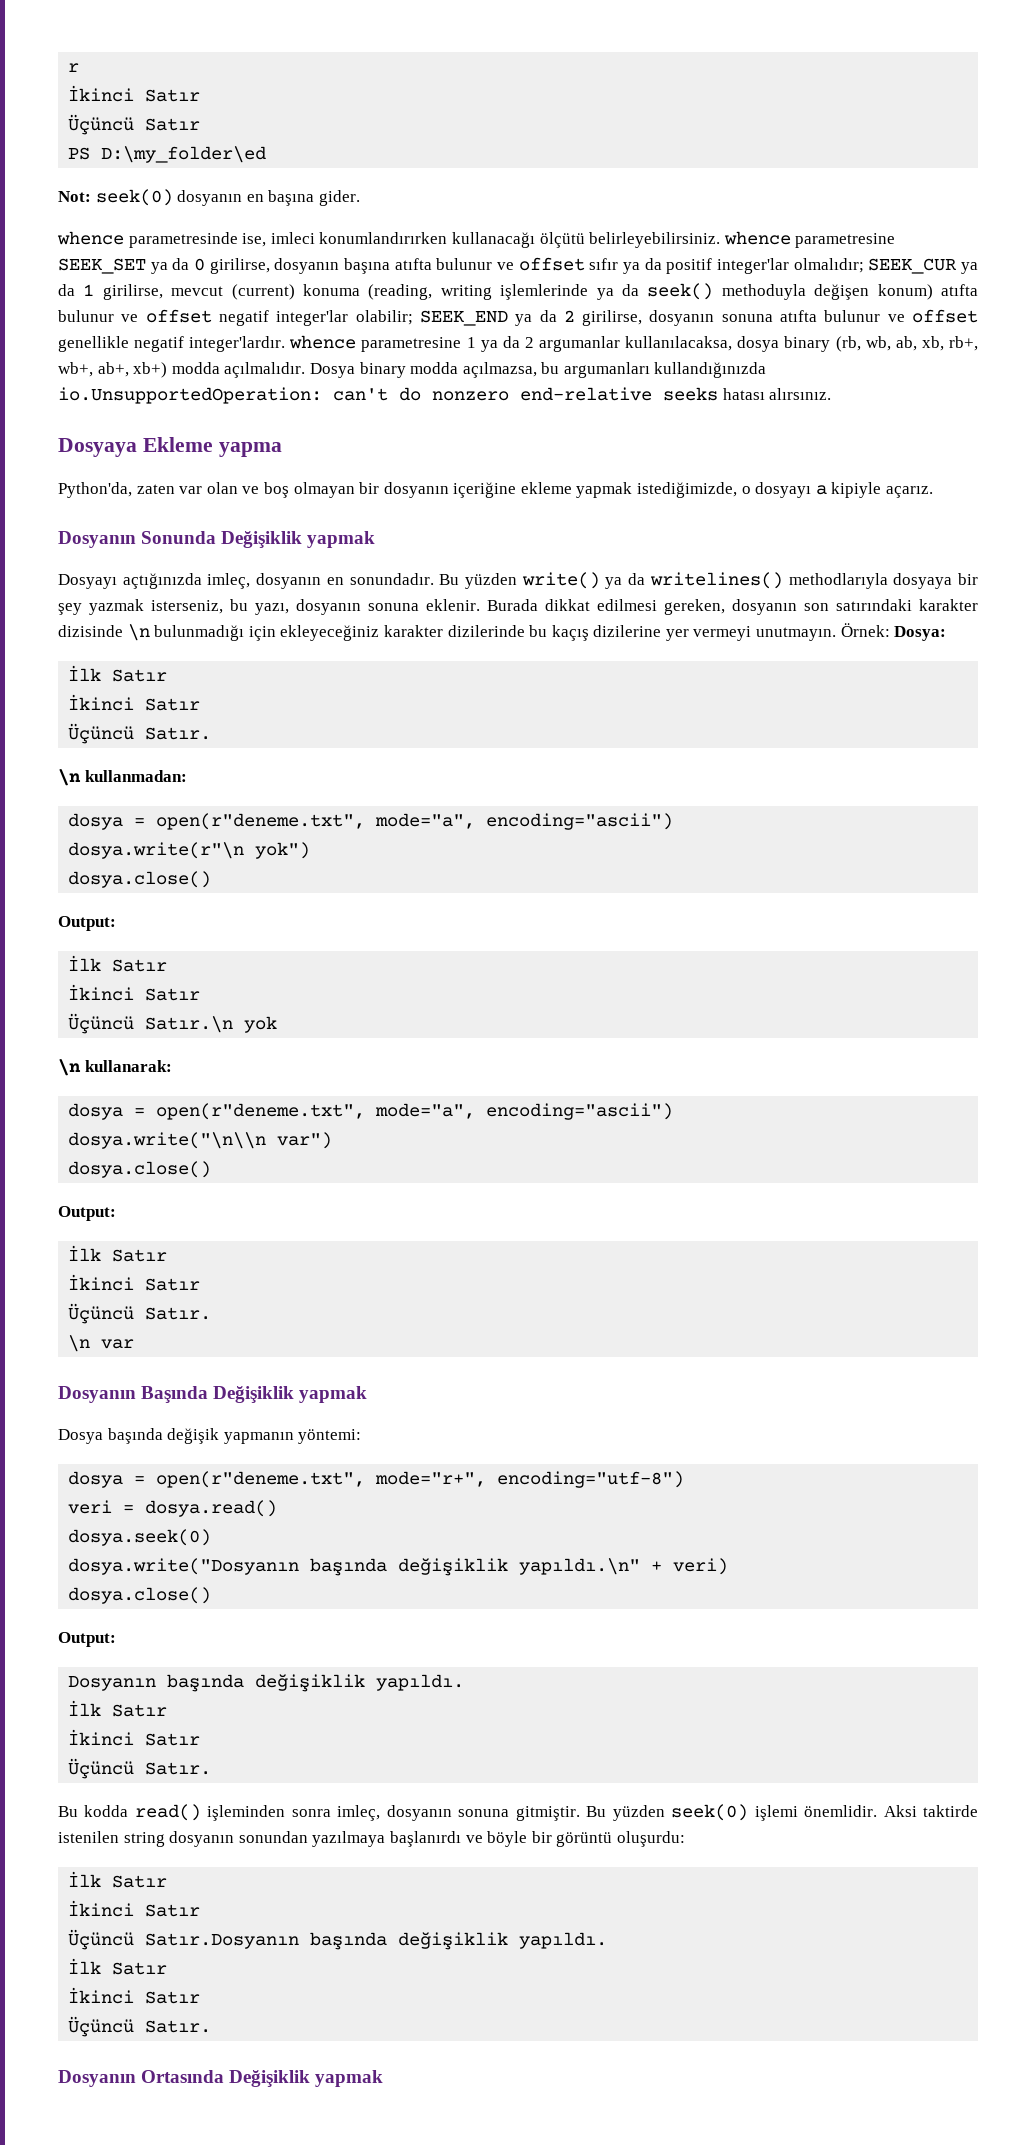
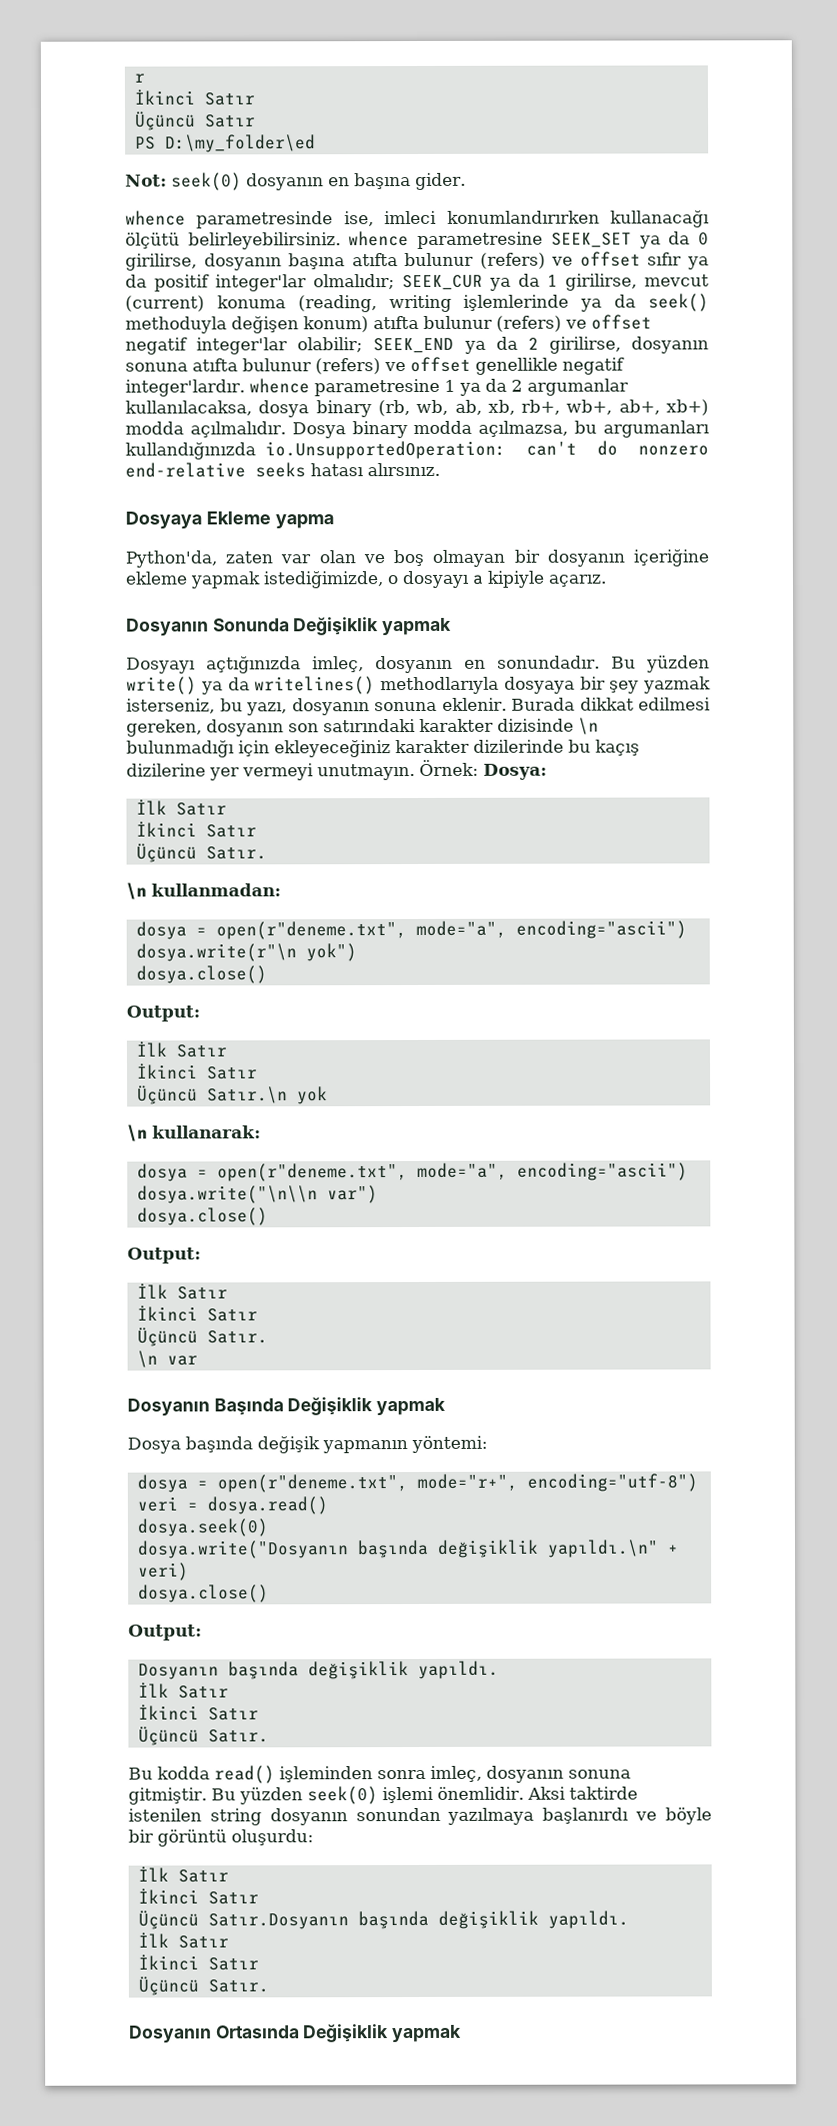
- whence parametresinde ise, imleci konumlandırırken kullanacağı ölçütü belirleyebilirsiniz. whence parametresine SEEK_SET ya da 0 girilirse, dosyanın başına atıfta bulunur ve offset sıfır ya da positif integer'lar olmalıdır;
+ whence parametresinde ise, imleci konumlandırırken kullanacağı ölçütü belirleyebilirsiniz. whence parametresine SEEK_SET ya da 0 girilirse, dosyanın başına atıfta bulunur (refers) ve offset sıfır ya da positif integer'lar olmalıdır;
- SEEK_CUR ya da 1 girilirse, mevcut (current) konuma (reading, writing işlemlerinde ya da seek() methoduyla değişen konum) atıfta bulunur ve offset negatif integer'lar olabilir;
+ SEEK_CUR ya da 1 girilirse, mevcut (current) konuma (reading, writing işlemlerinde ya da seek() methoduyla değişen konum) atıfta bulunur (refers) ve offset negatif integer'lar olabilir;
- SEEK_END ya da 2 girilirse, dosyanın sonuna atıfta bulunur ve offset genellikle negatif integer'lardır. whence parametresine 1 ya da 2 argumanlar kullanılacaksa, dosya binary (rb, wb, ab, xb, rb+, wb+, ab+, xb+) modda açılmalıdır.
+ SEEK_END ya da 2 girilirse, dosyanın sonuna atıfta bulunur (refers) ve offset genellikle negatif integer'lardır. whence parametresine 1 ya da 2 argumanlar kullanılacaksa, dosya binary (rb, wb, ab, xb, rb+, wb+, ab+, xb+) modda açılmalıdır.

